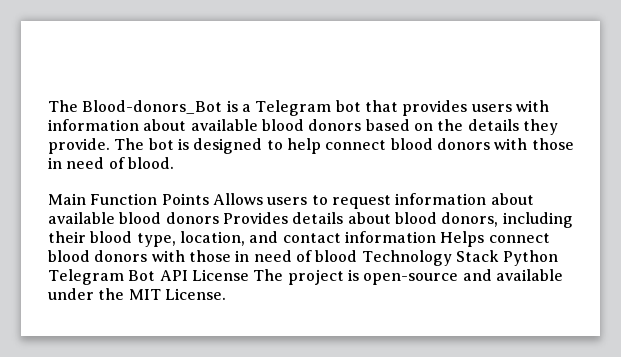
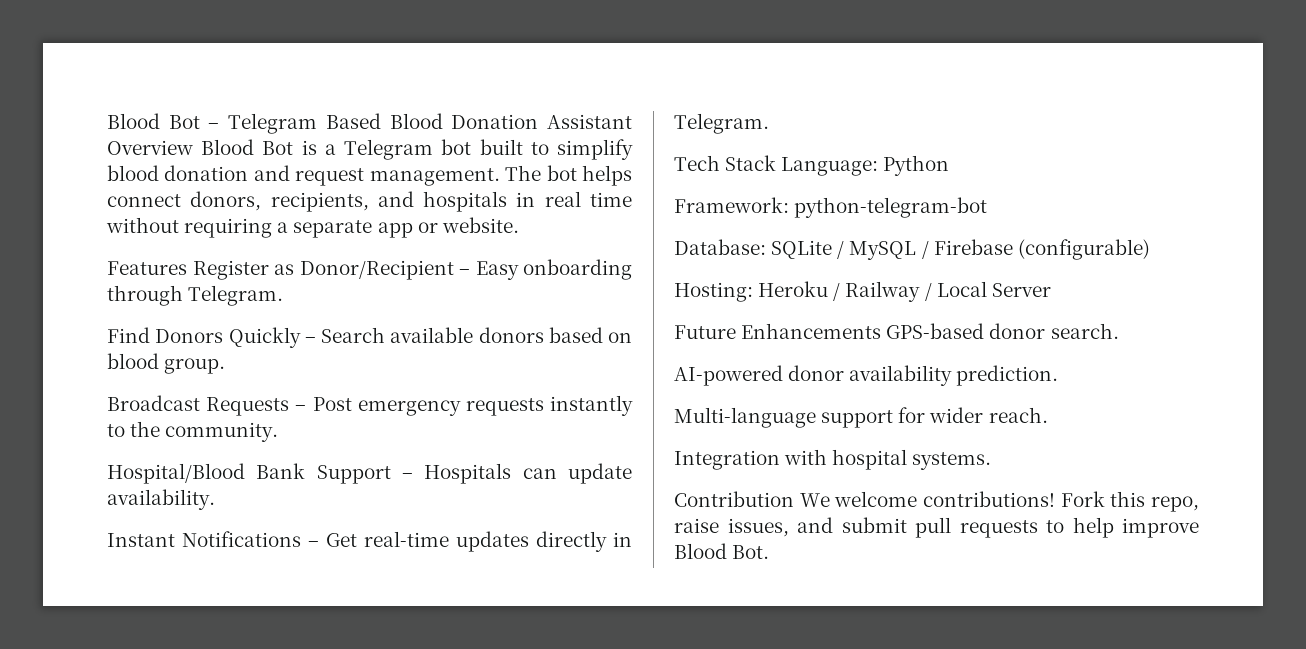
- The Blood-donors_Bot is a Telegram bot that provides users with information about available blood donors based on the details they provide. The bot is designed to help connect blood donors with those in need of blood.
- Main Function Points Allows users to request information about available blood donors Provides details about blood donors, including their blood type, location, and contact information Helps connect blood donors with those in need of blood Technology Stack Python Telegram Bot API License The project is open-source and available under the MIT License.
+ Blood Bot – Telegram Based Blood Donation Assistant Overview Blood Bot is a Telegram bot built to simplify blood donation and request management. The bot helps connect donors, recipients, and hospitals in real time without requiring a separate app or website.
+ Features Register as Donor/Recipient – Easy onboarding through Telegram.
+ Find Donors Quickly – Search available donors based on blood group.
+ Broadcast Requests – Post emergency requests instantly to the community.
+ Hospital/Blood Bank Support – Hospitals can update availability.
+ Instant Notifications – Get real-time updates directly in Telegram.
+ Tech Stack Language: Python
+ Framework: python-telegram-bot
+ Database: SQLite / MySQL / Firebase (configurable)
+ Hosting: Heroku / Railway / Local Server
+ Future Enhancements GPS-based donor search.
+ AI-powered donor availability prediction.
+ Multi-language support for wider reach.
+ Integration with hospital systems.
+ Contribution We welcome contributions! Fork this repo, raise issues, and submit pull requests to help improve Blood Bot.

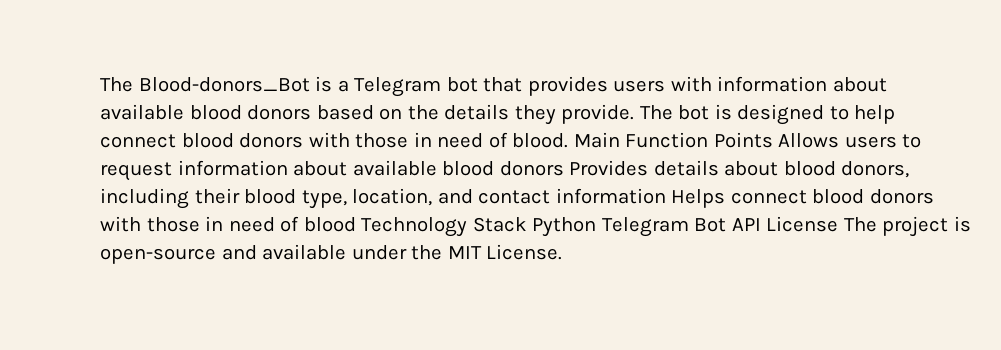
- Blood Bot – Telegram Based Blood Donation Assistant Overview Blood Bot is a Telegram bot built to simplify blood donation and request management. The bot helps connect donors, recipients, and hospitals in real time without requiring a separate app or website.
- Features Register as Donor/Recipient – Easy onboarding through Telegram.
- Find Donors Quickly – Search available donors based on blood group.
- Broadcast Requests – Post emergency requests instantly to the community.
- Hospital/Blood Bank Support – Hospitals can update availability.
- Instant Notifications – Get real-time updates directly in Telegram.
- Tech Stack Language: Python
- Framework: python-telegram-bot
- Database: SQLite / MySQL / Firebase (configurable)
- Hosting: Heroku / Railway / Local Server
- Future Enhancements GPS-based donor search.
- AI-powered donor availability prediction.
- Multi-language support for wider reach.
- Integration with hospital systems.
- Contribution We welcome contributions! Fork this repo, raise issues, and submit pull requests to help improve Blood Bot.
+ The Blood-donors_Bot is a Telegram bot that provides users with information about available blood donors based on the details they provide. The bot is designed to help connect blood donors with those in need of blood. Main Function Points Allows users to request information about available blood donors Provides details about blood donors, including their blood type, location, and contact information Helps connect blood donors with those in need of blood Technology Stack Python Telegram Bot API License The project is open-source and available under the MIT License.

